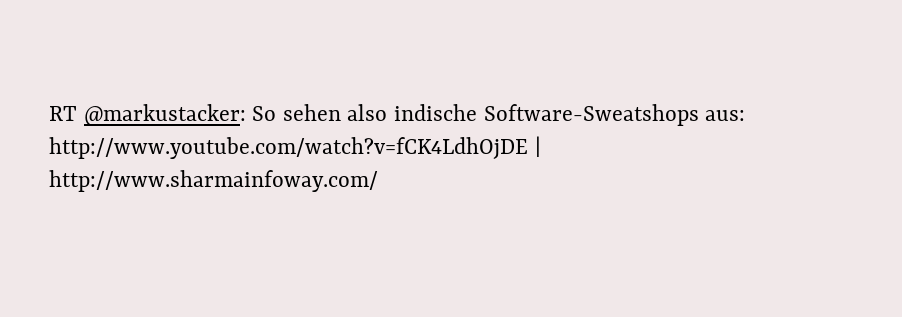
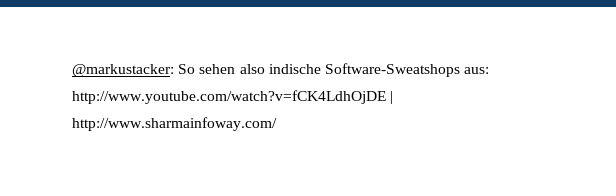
- RT @markustacker: So sehen also indische Software-Sweatshops aus: http://www.youtube.com/watch?v=fCK4LdhOjDE | http://www.sharmainfoway.com/
+ @markustacker: So sehen also indische Software-Sweatshops aus: http://www.youtube.com/watch?v=fCK4LdhOjDE | http://www.sharmainfoway.com/

